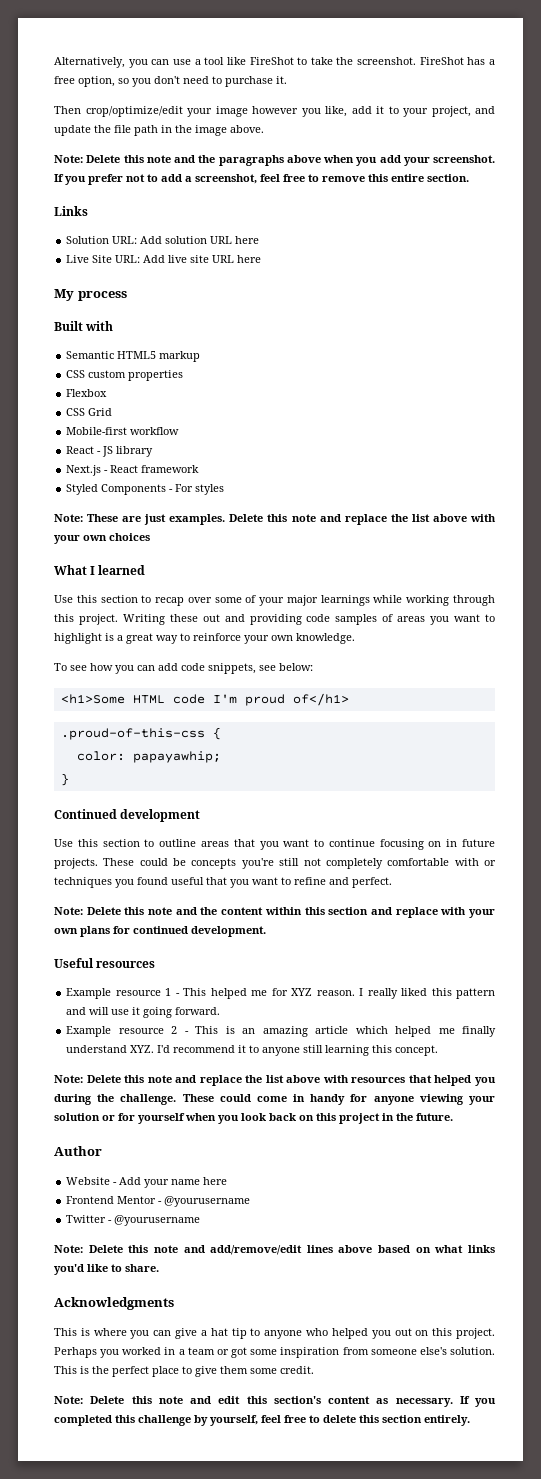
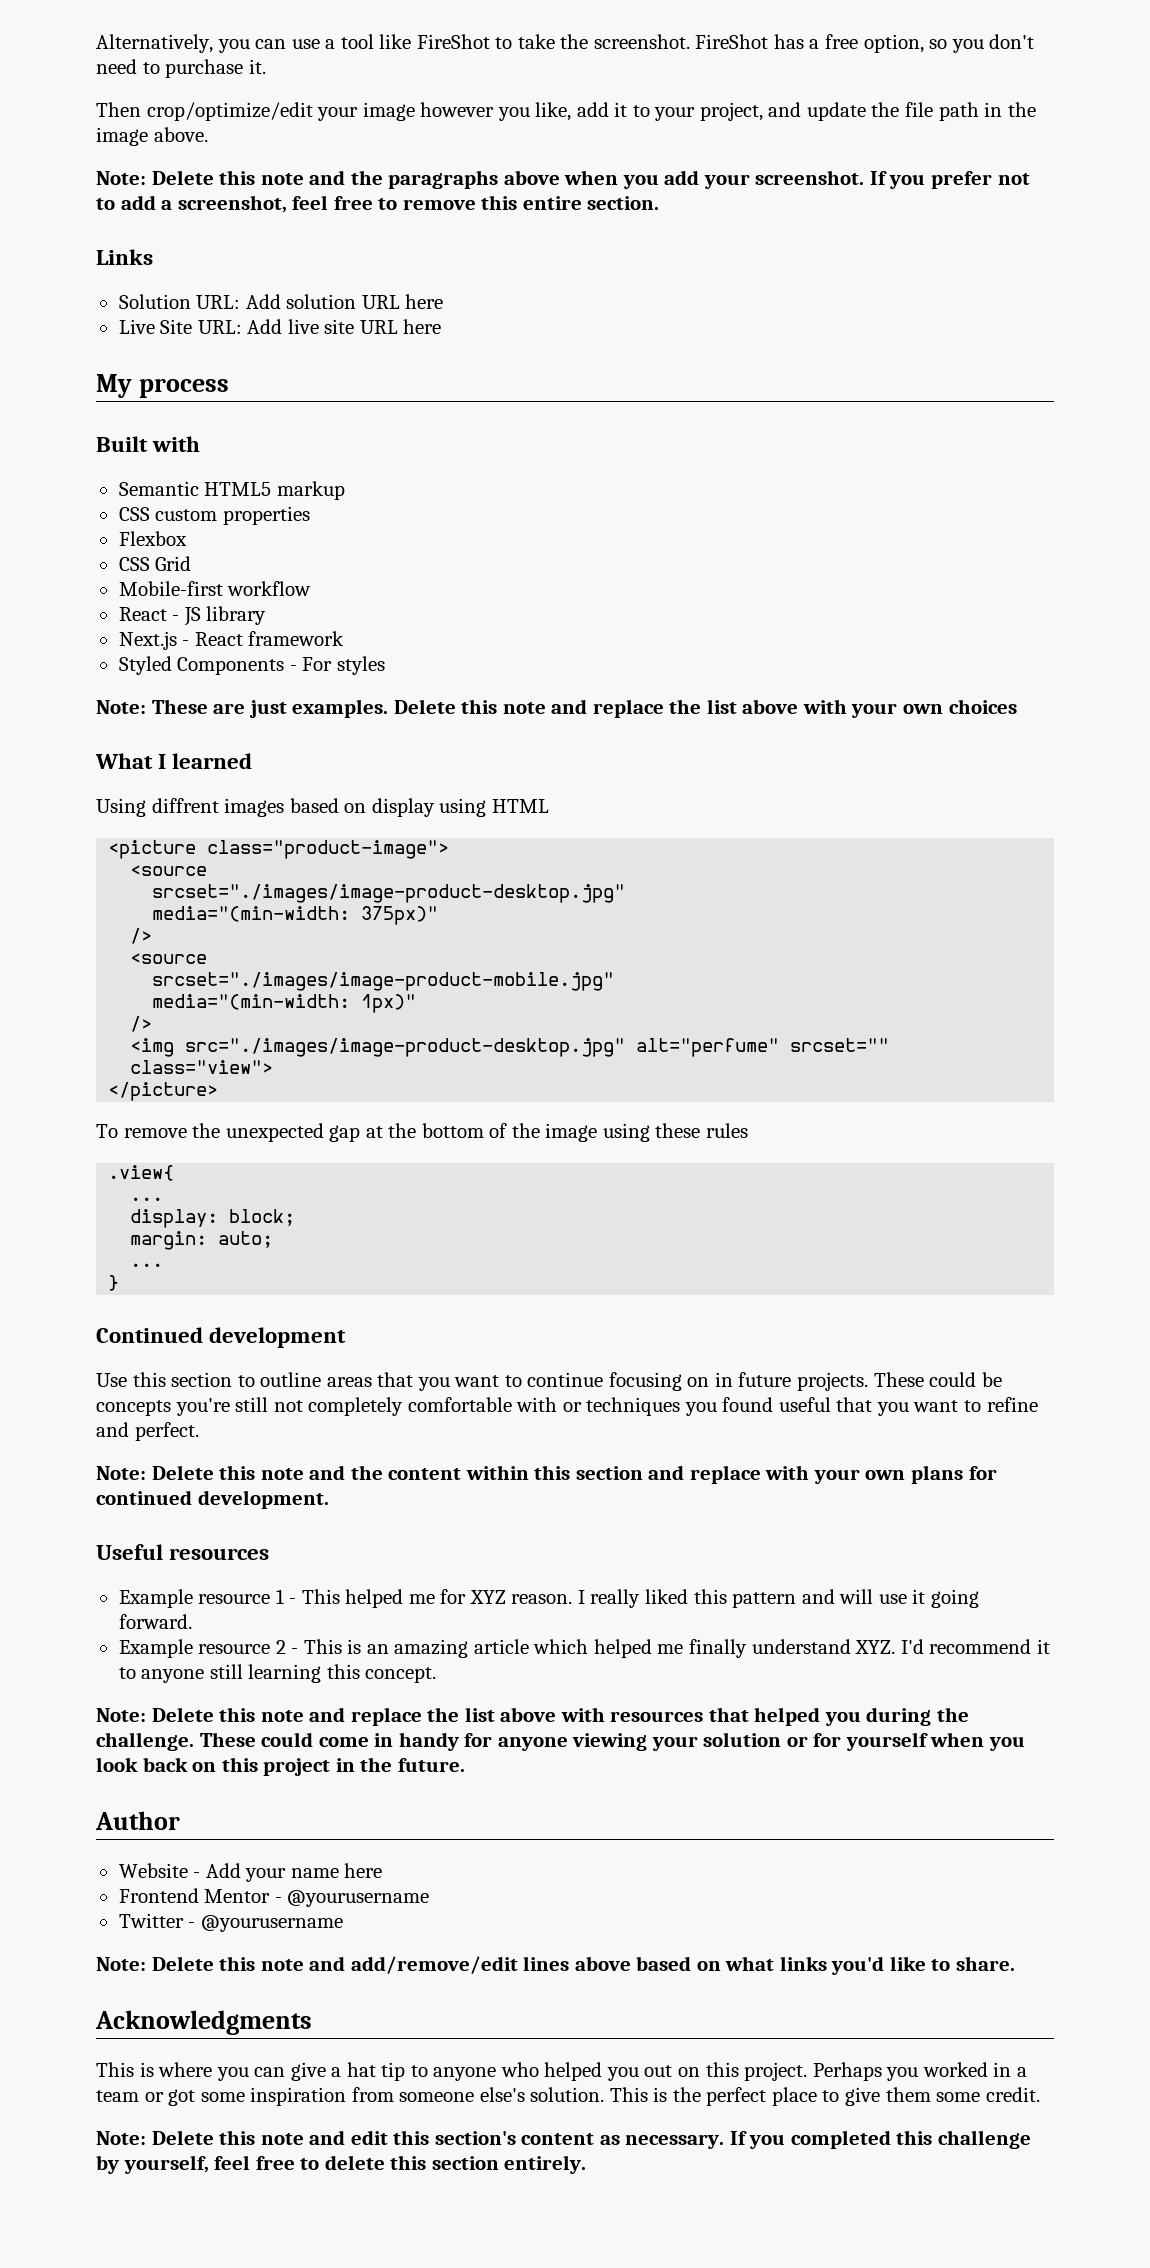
- Use this section to recap over some of your major learnings while working through this project. Writing these out and providing code samples of areas you want to highlight is a great way to reinforce your own knowledge.
- To see how you can add code snippets, see below:
- <h1>Some HTML code I'm proud of</h1>
- .proud-of-this-css {
- color: papayawhip;
+ Using diffrent images based on display using HTML
+ <picture class="product-image">
+ <source
+ srcset="./images/image-product-desktop.jpg"
+ media="(min-width: 375px)"
+ />
+ <source
+ srcset="./images/image-product-mobile.jpg"
+ media="(min-width: 1px)"
+ />
+ <img src="./images/image-product-desktop.jpg" alt="perfume" srcset="" class="view">
+ </picture>
+ To remove the unexpected gap at the bottom of the image using these rules
+ .view{
+ ...
+ display: block;
+ margin: auto;
+ ...

